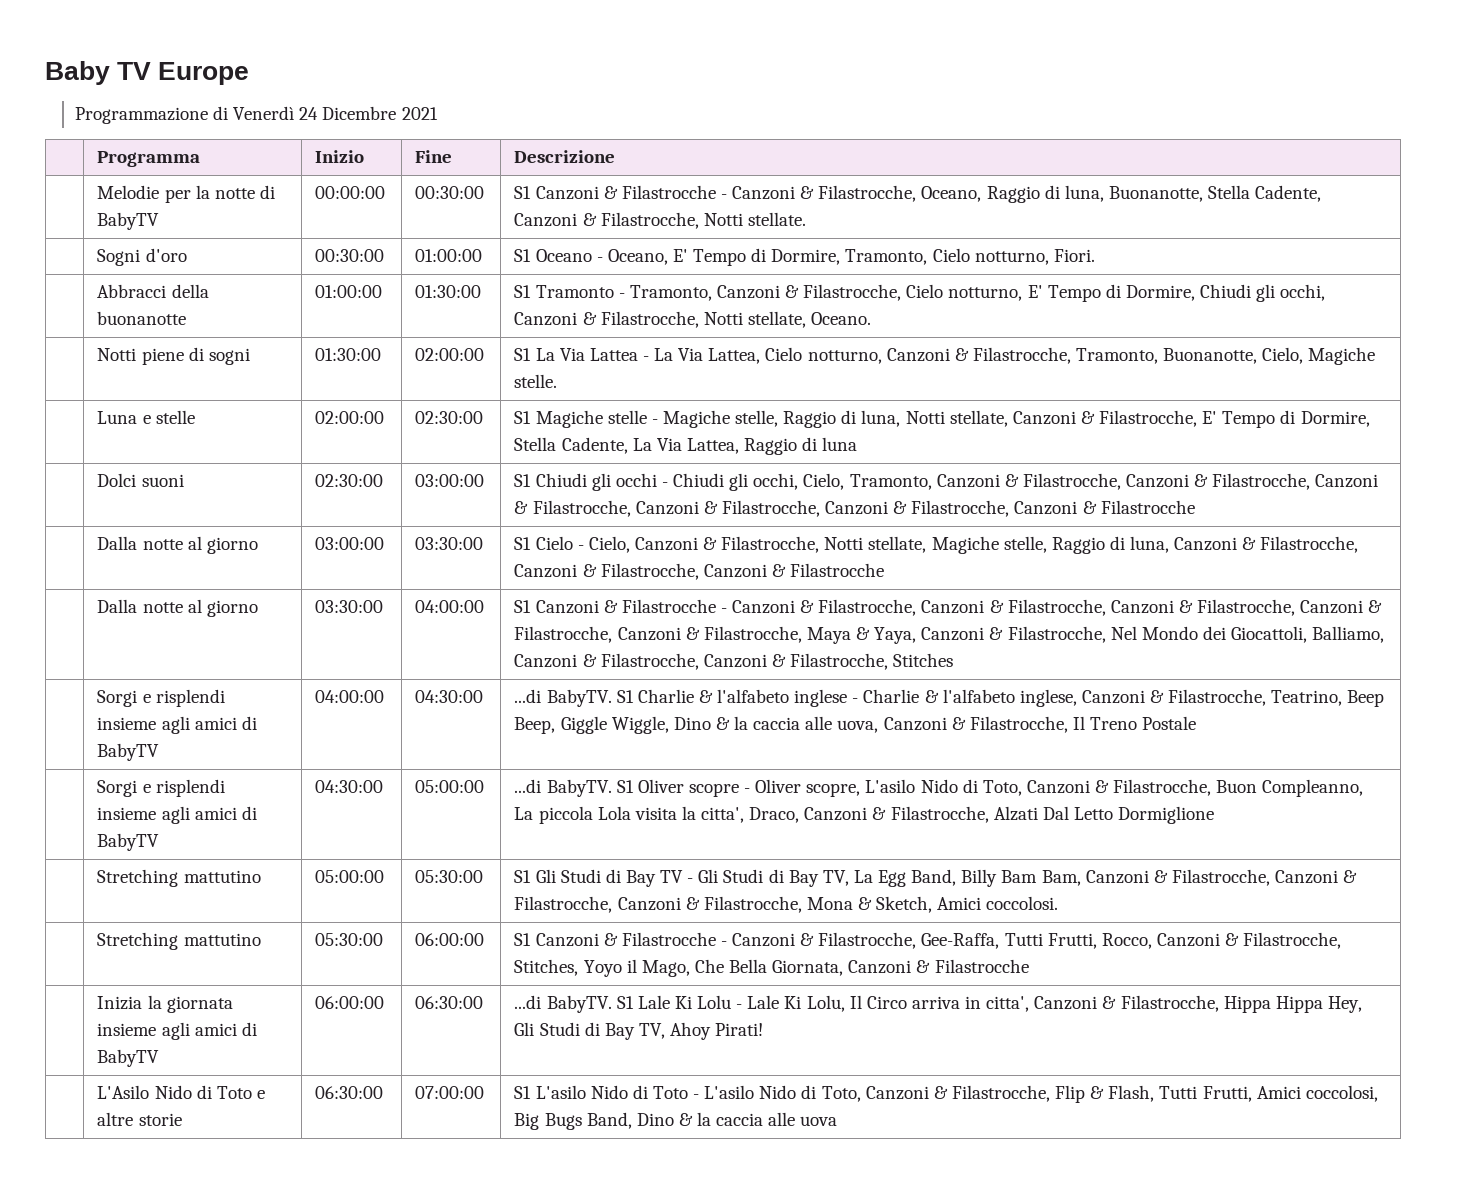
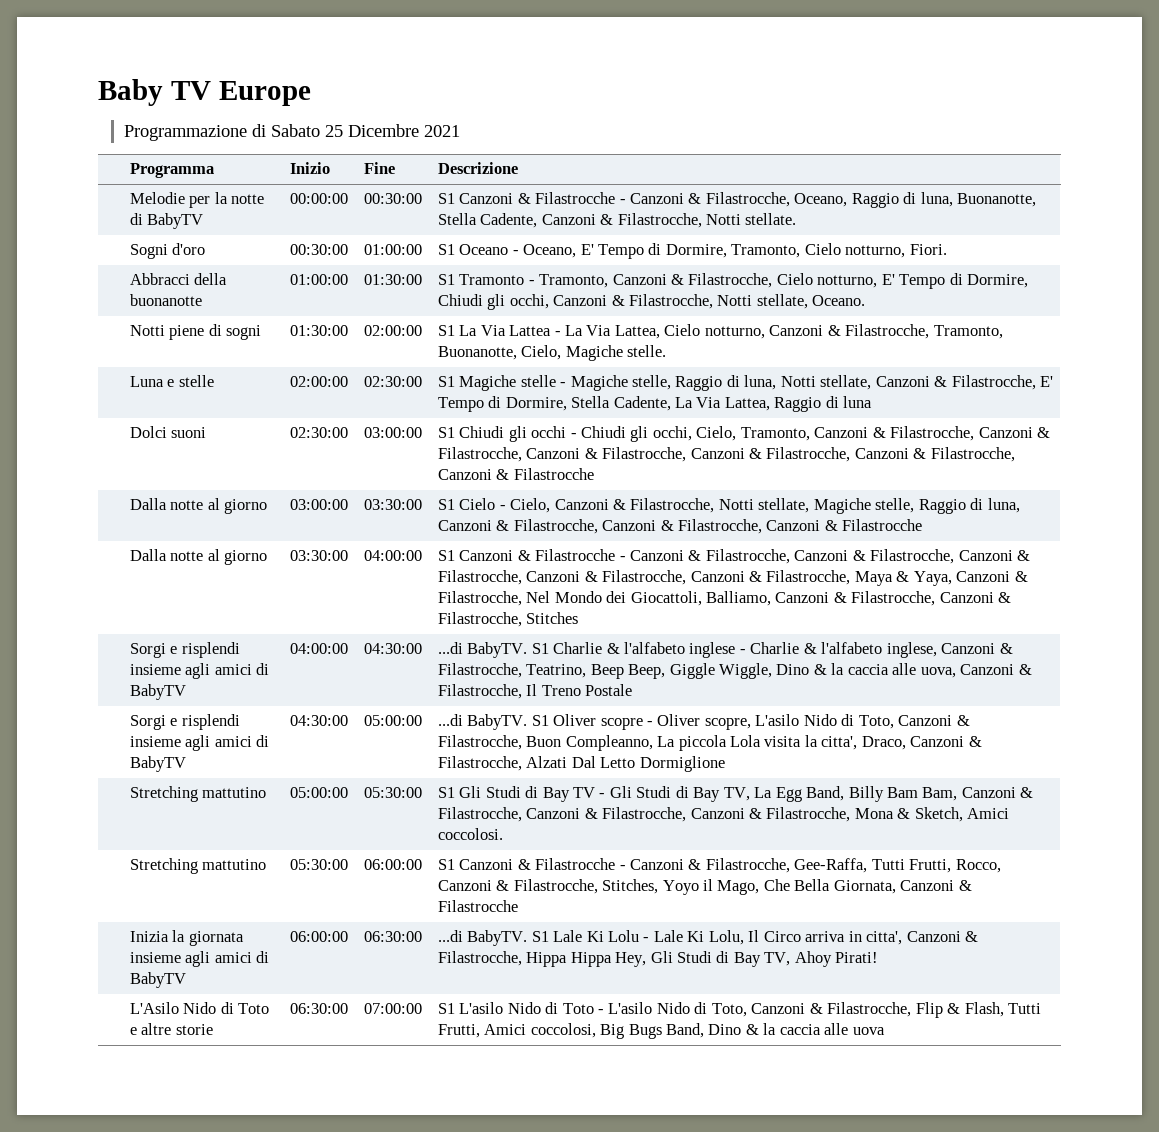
- Programmazione di Venerdì 24 Dicembre 2021
+ Programmazione di Sabato 25 Dicembre 2021

